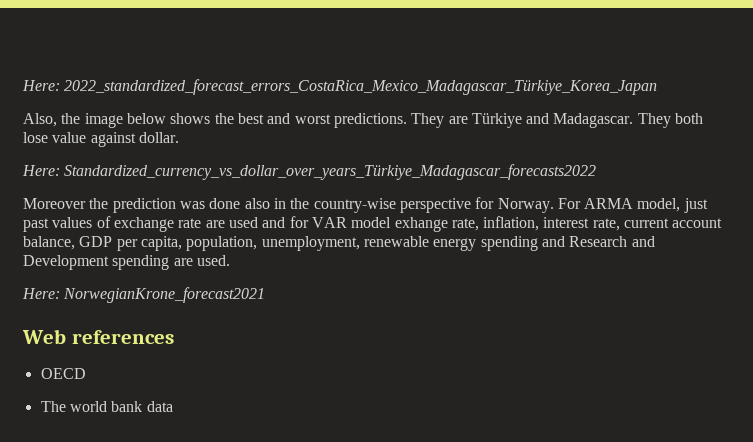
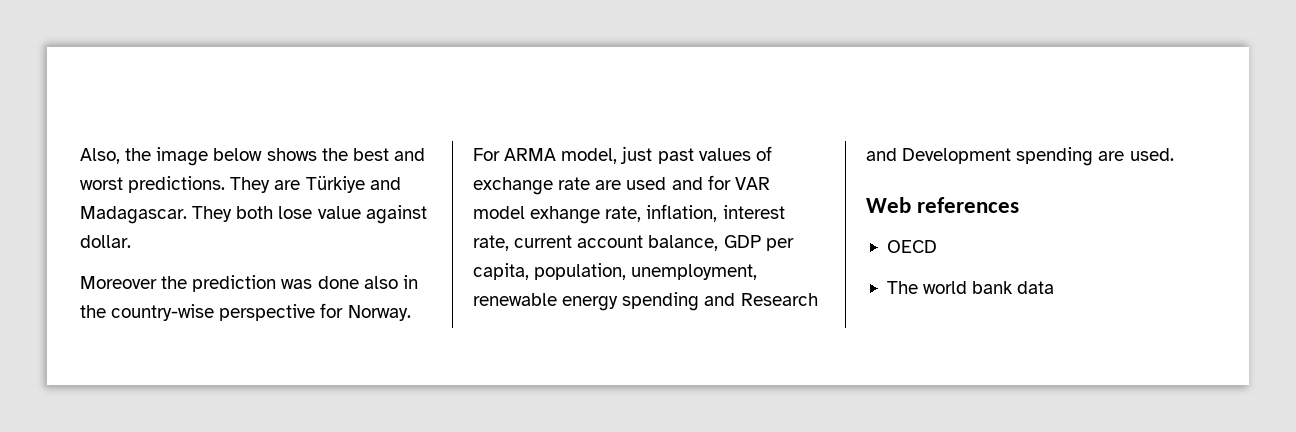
- Here: 2022_standardized_forecast_errors_CostaRica_Mexico_Madagascar_Türkiye_Korea_Japan
- Here: Standardized_currency_vs_dollar_over_years_Türkiye_Madagascar_forecasts2022
- Here: NorwegianKrone_forecast2021

